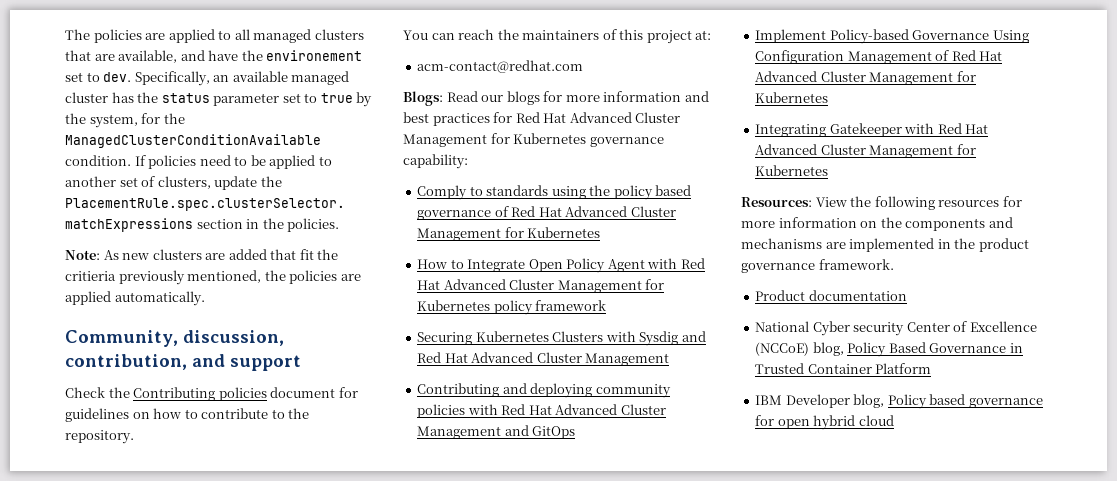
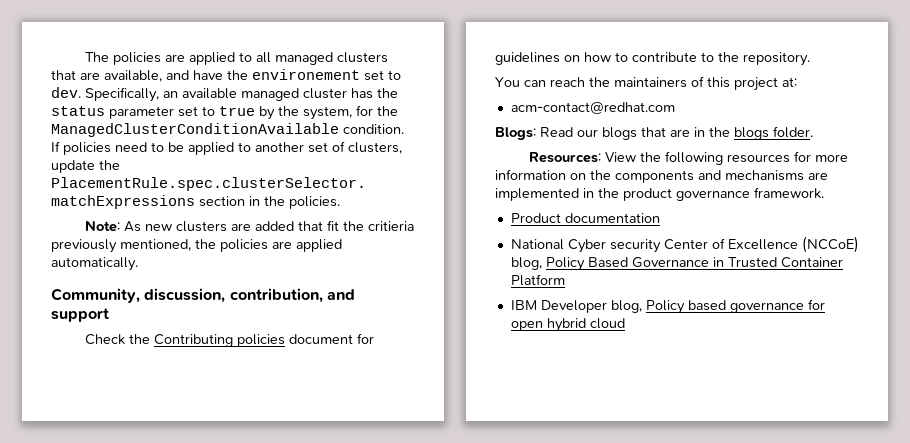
- Blogs: Read our blogs for more information and best practices for Red Hat Advanced Cluster Management for Kubernetes governance capability:
- Comply to standards using the policy based governance of Red Hat Advanced Cluster Management for Kubernetes
- How to Integrate Open Policy Agent with Red Hat Advanced Cluster Management for Kubernetes policy framework
- Securing Kubernetes Clusters with Sysdig and Red Hat Advanced Cluster Management
- Contributing and deploying community policies with Red Hat Advanced Cluster Management and GitOps
- Implement Policy-based Governance Using Configuration Management of Red Hat Advanced Cluster Management for Kubernetes
- Integrating Gatekeeper with Red Hat Advanced Cluster Management for Kubernetes
+ Blogs: Read our blogs that are in the blogs folder.

